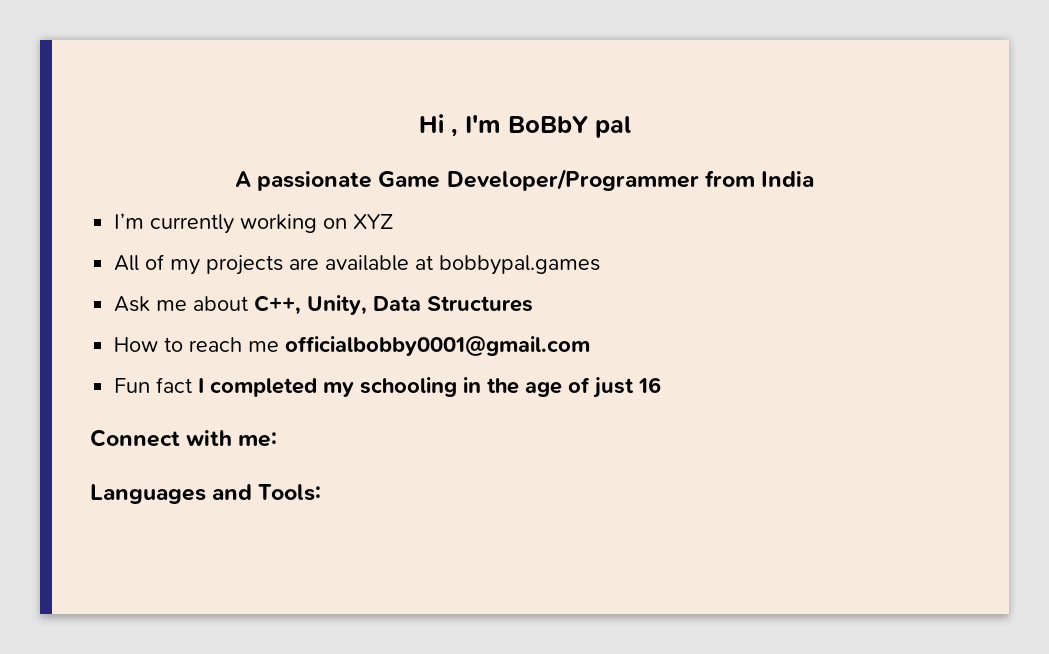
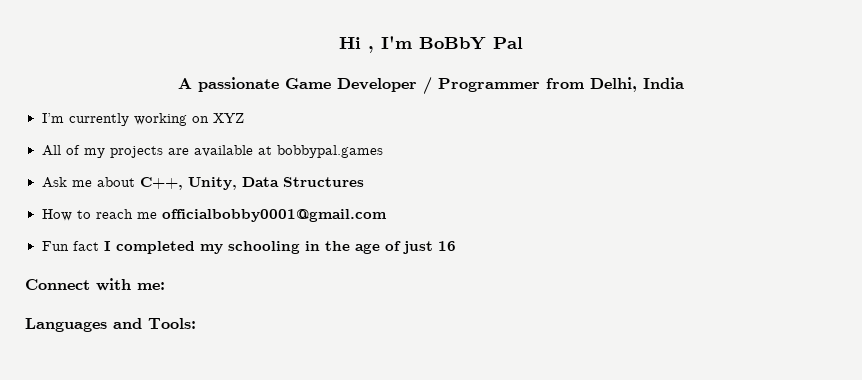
- Hi , I'm BoBbY pal
+ Hi , I'm BoBbY Pal
- A passionate Game Developer/Programmer from India
+ A passionate Game Developer / Programmer from Delhi, India

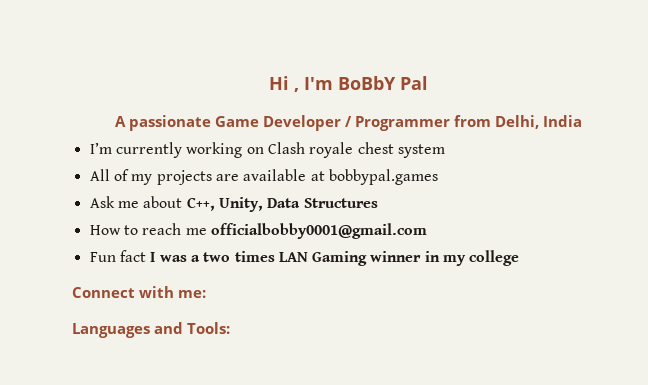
- I’m currently working on XYZ
+ I’m currently working on Clash royale chest system
- Fun fact I completed my schooling in the age of just 16
+ Fun fact I was a two times LAN Gaming winner in my college

